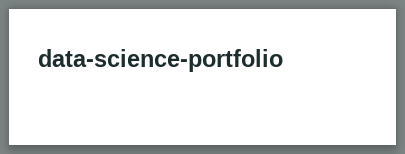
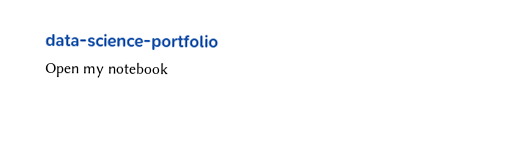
+ Open my notebook

